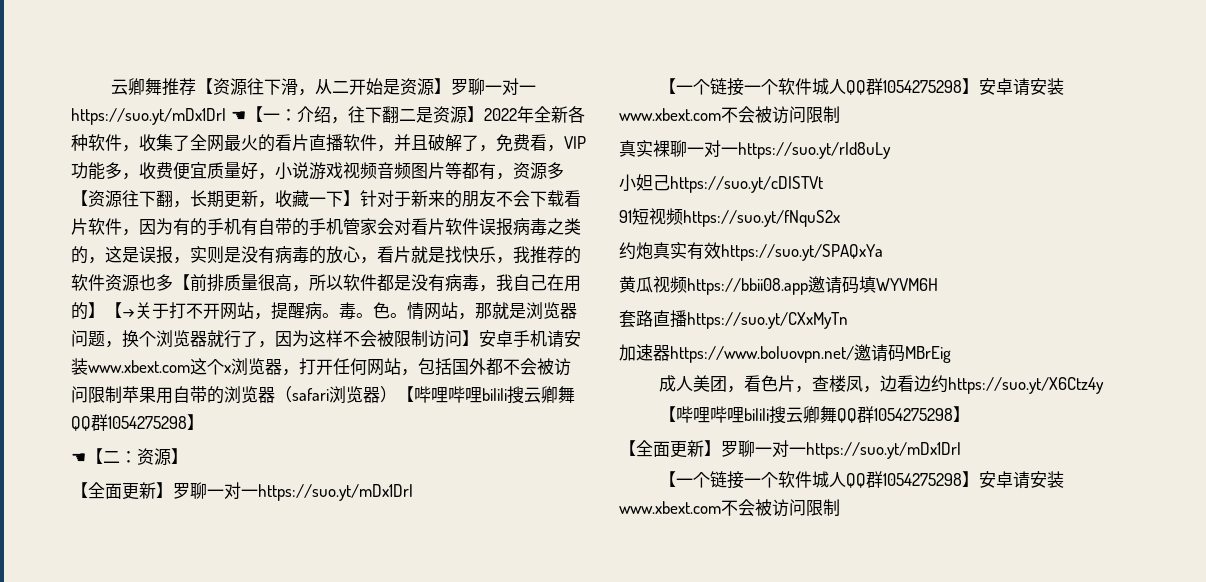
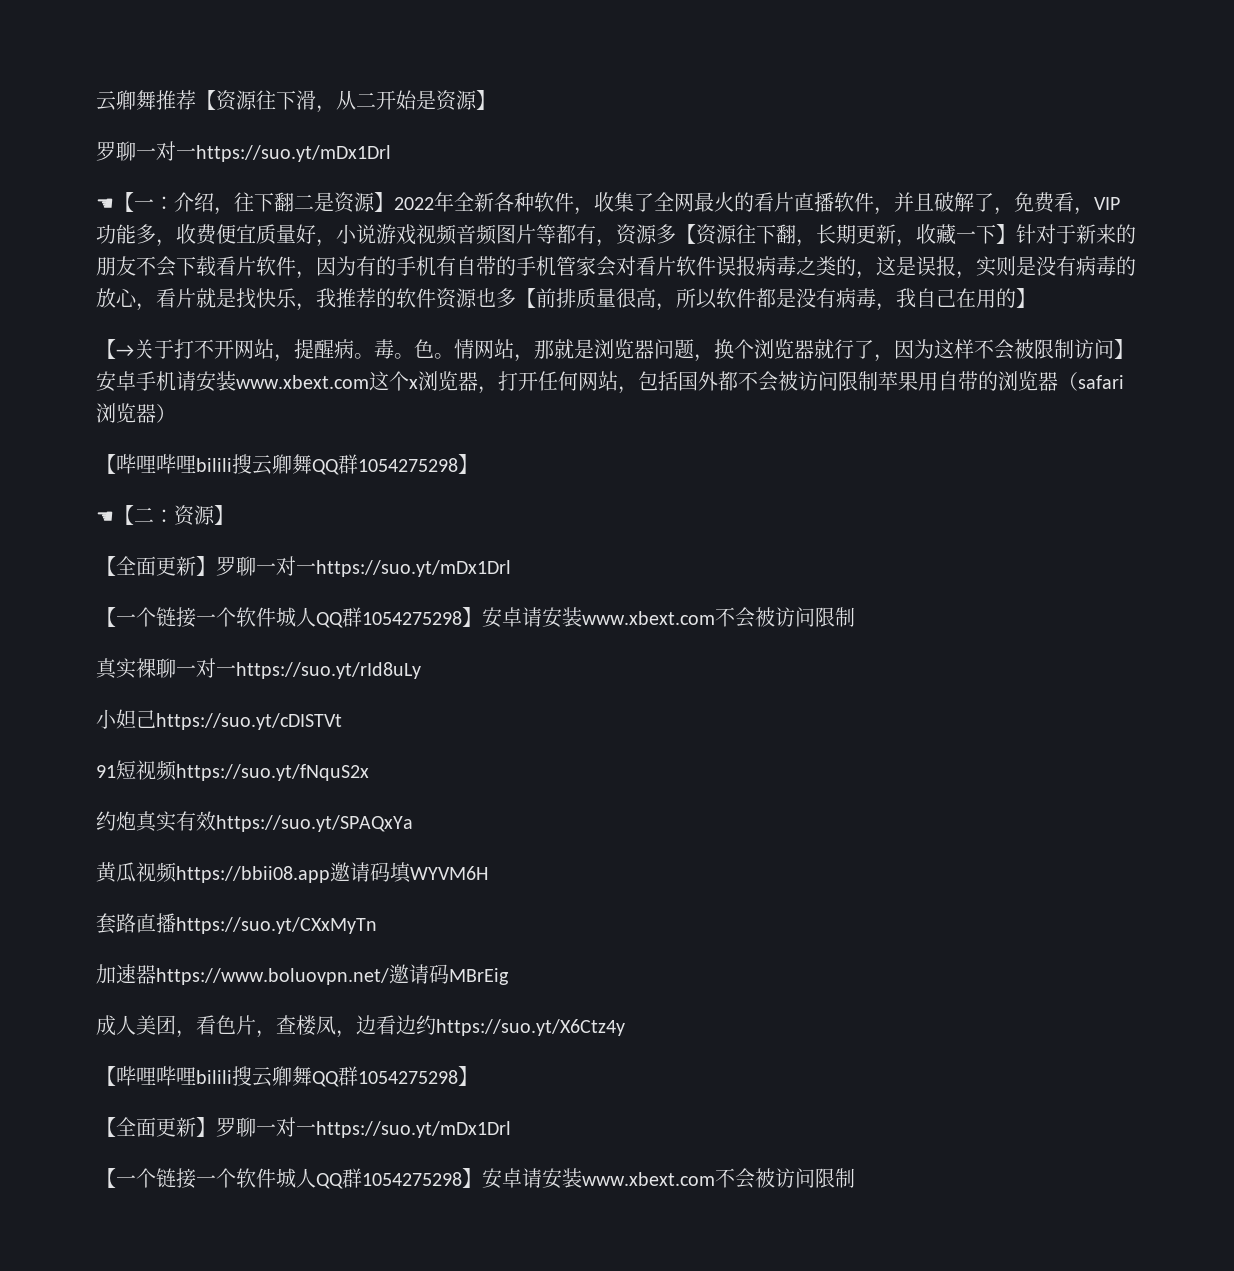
- 云卿舞推荐【资源往下滑，从二开始是资源】罗聊一对一https://suo.yt/mDx1Drl ☚【一：
+ 云卿舞推荐【资源往下滑，从二开始是资源】
+ 罗聊一对一https://suo.yt/mDx1Drl
+ ☚【一：
- 介绍，往下翻二是资源】2022年全新各种软件，收集了全网最火的看片直播软件，并且破解了，免费看，VIP功能多，收费便宜质量好，小说游戏视频音频图片等都有，资源多【资源往下翻，长期更新，收藏一下】针对于新来的朋友不会下载看片软件，因为有的手机有自带的手机管家会对看片软件误报病毒之类的，这是误报，实则是没有病毒的放心，看片就是找快乐，我推荐的软件资源也多【前排质量很高，所以软件都是没有病毒，我自己在用的】【→关于打不开网站，提醒病。
+ 介绍，往下翻二是资源】2022年全新各种软件，收集了全网最火的看片直播软件，并且破解了，免费看，VIP功能多，收费便宜质量好，小说游戏视频音频图片等都有，资源多【资源往下翻，长期更新，收藏一下】针对于新来的朋友不会下载看片软件，因为有的手机有自带的手机管家会对看片软件误报病毒之类的，这是误报，实则是没有病毒的放心，看片就是找快乐，我推荐的软件资源也多【前排质量很高，所以软件都是没有病毒，我自己在用的】
+ 【→关于打不开网站，提醒病。
- 情网站，那就是浏览器问题，换个浏览器就行了，因为这样不会被限制访问】安卓手机请安装www.xbext.com这个x浏览器，打开任何网站，包括国外都不会被访问限制苹果用自带的浏览器（safari浏览器）【哔哩哔哩bilili搜云卿舞QQ群1054275298】
+ 情网站，那就是浏览器问题，换个浏览器就行了，因为这样不会被限制访问】安卓手机请安装www.xbext.com这个x浏览器，打开任何网站，包括国外都不会被访问限制苹果用自带的浏览器（safari浏览器）
+ 【哔哩哔哩bilili搜云卿舞QQ群1054275298】

